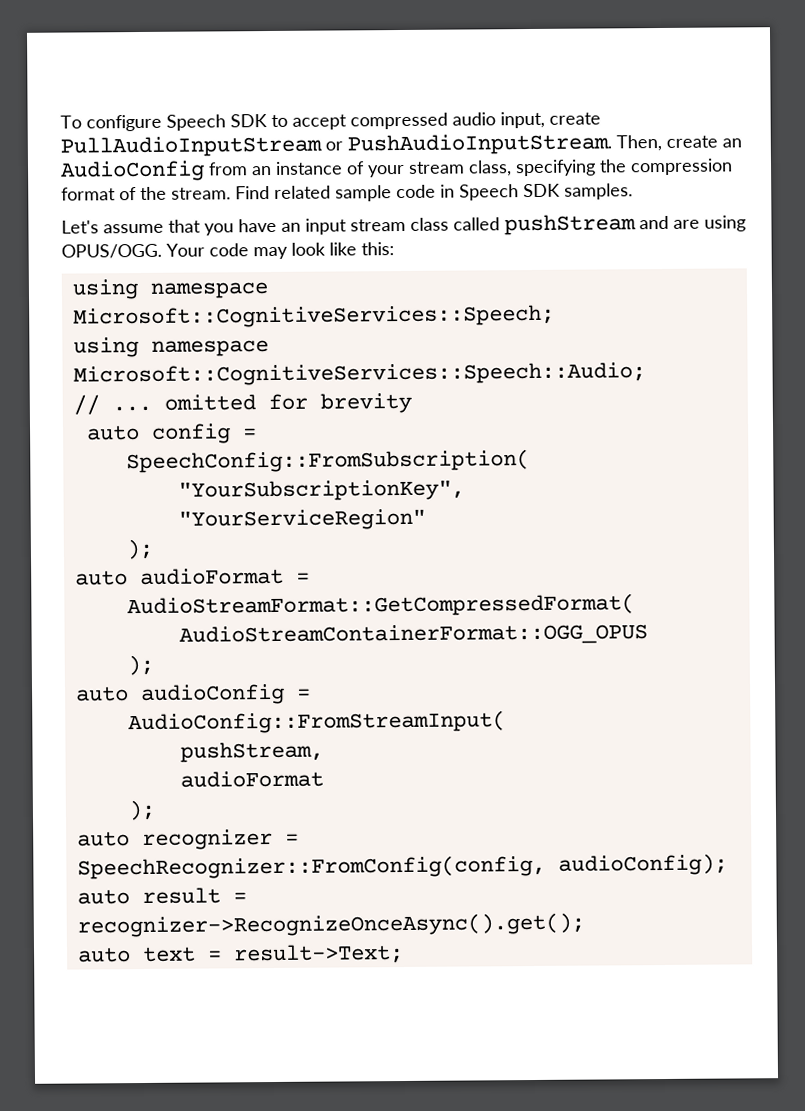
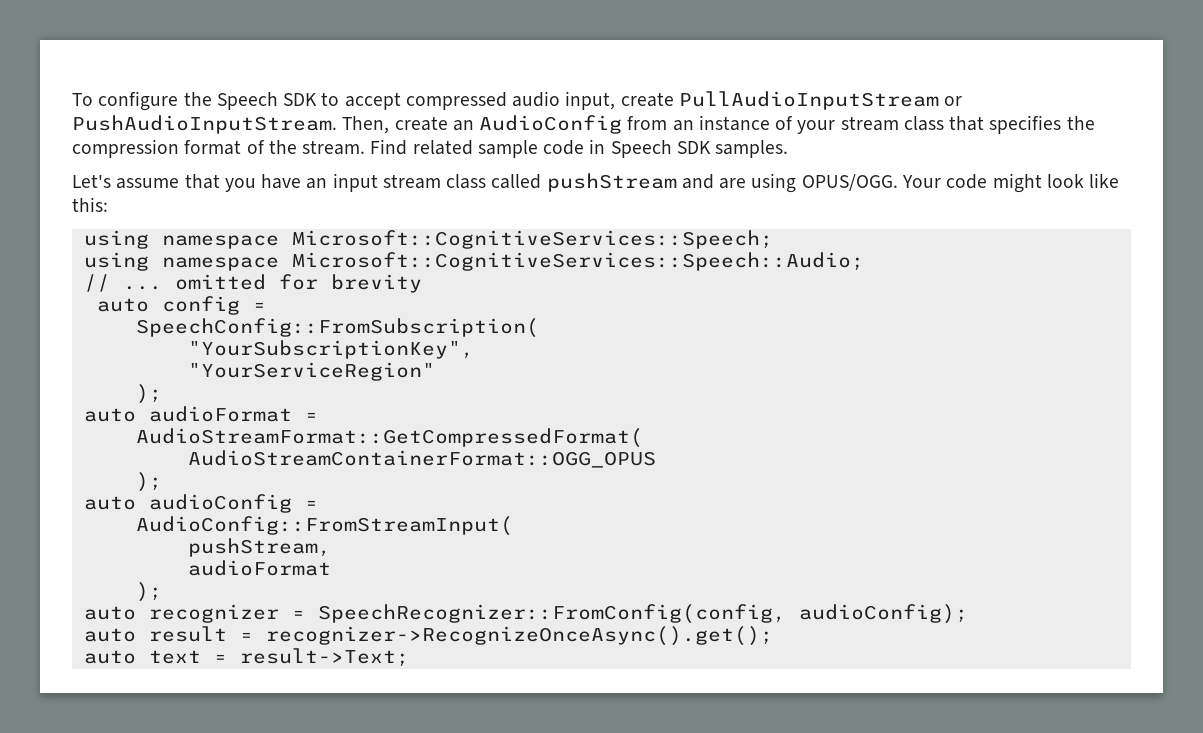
- To configure Speech SDK to accept compressed audio input, create PullAudioInputStream or PushAudioInputStream.
+ To configure the Speech SDK to accept compressed audio input, create PullAudioInputStream or PushAudioInputStream.
- Then, create an AudioConfig from an instance of your stream class, specifying the compression format of the stream.
+ Then, create an AudioConfig from an instance of your stream class that specifies the compression format of the stream.
- Your code may look like this:
+ Your code might look like this:

